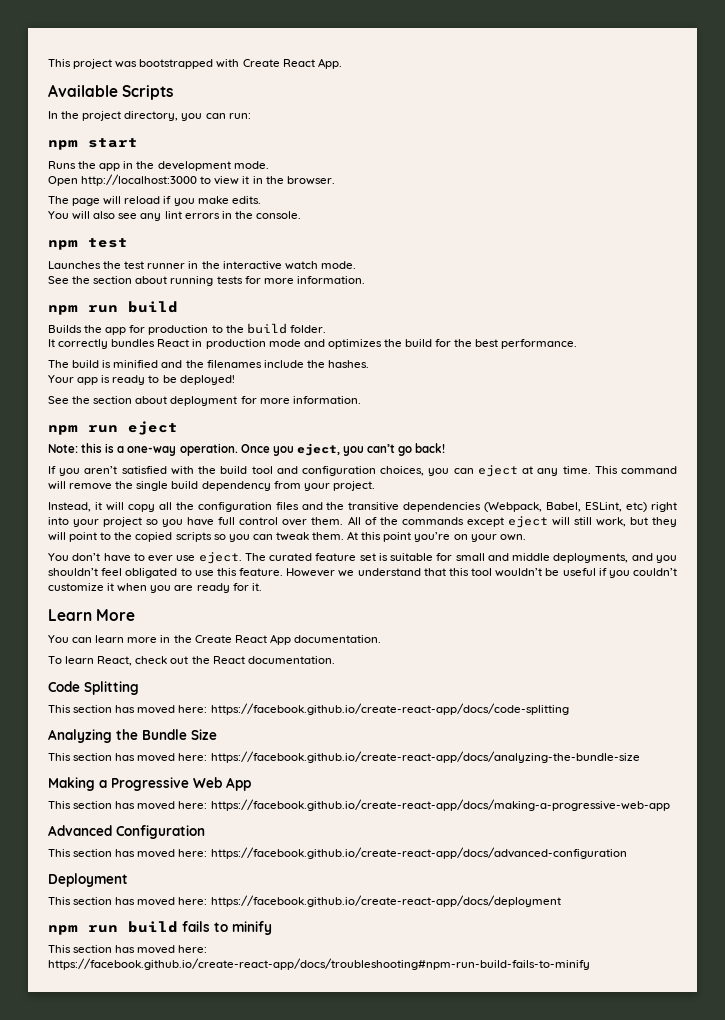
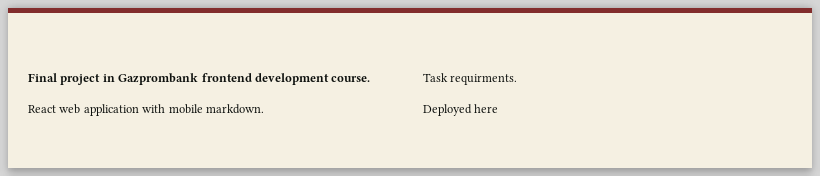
- This project was bootstrapped with Create React App.
- Available Scripts
- In the project directory, you can run:
- npm start
- Runs the app in the development mode.
- Open http://localhost:3000 to view it in the browser.
- The page will reload if you make edits.
- You will also see any lint errors in the console.
- npm test
- Launches the test runner in the interactive watch mode.
- See the section about running tests for more information.
- npm run build
- Builds the app for production to the build folder.
- It correctly bundles React in production mode and optimizes the build for the best performance.
- The build is minified and the filenames include the hashes.
- Your app is ready to be deployed!
- See the section about deployment for more information.
- npm run eject
- Note: this is a one-way operation. Once you eject, you can’t go back!
- If you aren’t satisfied with the build tool and configuration choices, you can eject at any time. This command will remove the single build dependency from your project.
- Instead, it will copy all the configuration files and the transitive dependencies (Webpack, Babel, ESLint, etc) right into your project so you have full control over them. All of the commands except eject will still work, but they will point to the copied scripts so you can tweak them. At this point you’re on your own.
- You don’t have to ever use eject. The curated feature set is suitable for small and middle deployments, and you shouldn’t feel obligated to use this feature. However we understand that this tool wouldn’t be useful if you couldn’t customize it when you are ready for it.
- Learn More
- You can learn more in the Create React App documentation.
- To learn React, check out the React documentation.
- Code Splitting
- This section has moved here: https://facebook.github.io/create-react-app/docs/code-splitting
- Analyzing the Bundle Size
- This section has moved here: https://facebook.github.io/create-react-app/docs/analyzing-the-bundle-size
- Making a Progressive Web App
- This section has moved here: https://facebook.github.io/create-react-app/docs/making-a-progressive-web-app
- Advanced Configuration
- This section has moved here: https://facebook.github.io/create-react-app/docs/advanced-configuration
- Deployment
- This section has moved here: https://facebook.github.io/create-react-app/docs/deployment
- npm run build fails to minify
- This section has moved here: https://facebook.github.io/create-react-app/docs/troubleshooting#npm-run-build-fails-to-minify
+ Final project in Gazprombank frontend development course.
+ React web application with mobile markdown.
+ Task requirments.
+ Deployed here

